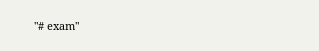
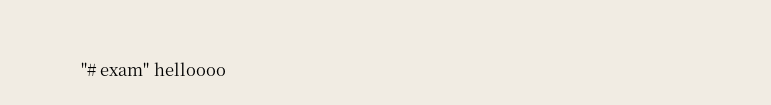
- "# exam"
+ "# exam" helloooo

